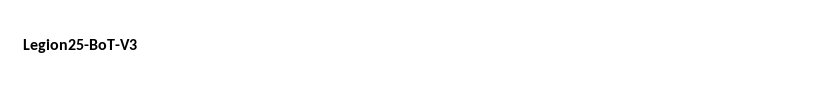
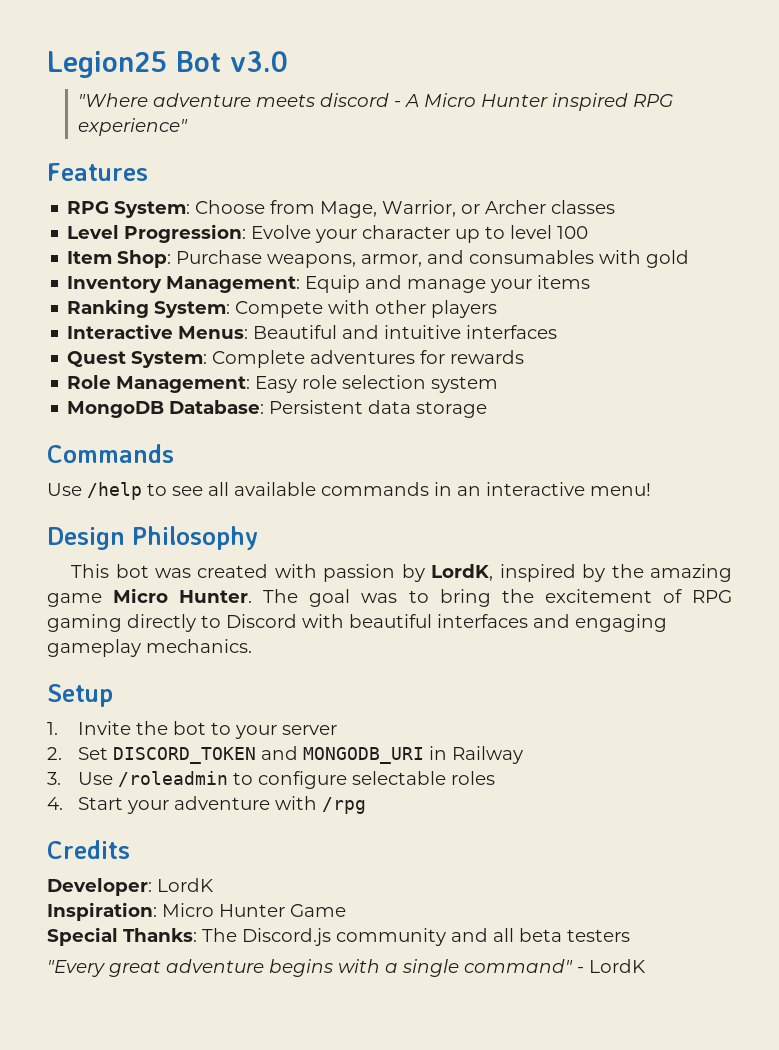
- Legion25-BoT-V3
+ Legion25 Bot v3.0
+ "Where adventure meets discord - A Micro Hunter inspired RPG experience"
+ Features
+ RPG System: Choose from Mage, Warrior, or Archer classes
+ Level Progression: Evolve your character up to level 100
+ Item Shop: Purchase weapons, armor, and consumables with gold
+ Inventory Management: Equip and manage your items
+ Ranking System: Compete with other players
+ Interactive Menus: Beautiful and intuitive interfaces
+ Quest System: Complete adventures for rewards
+ Role Management: Easy role selection system
+ MongoDB Database: Persistent data storage
+ Commands
+ Use /help to see all available commands in an interactive menu!
+ Design Philosophy
+ This bot was created with passion by LordK, inspired by the amazing game Micro Hunter. The goal was to bring the excitement of RPG gaming directly to Discord with beautiful interfaces and engaging gameplay mechanics.
+ Setup
+ 1. Invite the bot to your server
+ 2. Set DISCORD_TOKEN and MONGODB_URI in Railway
+ 3. Use /roleadmin to configure selectable roles
+ 4. Start your adventure with /rpg
+ Credits
+ Developer: LordK
+ Inspiration: Micro Hunter Game
+ Special Thanks: The Discord.js community and all beta testers
+ "Every great adventure begins with a single command" - LordK

